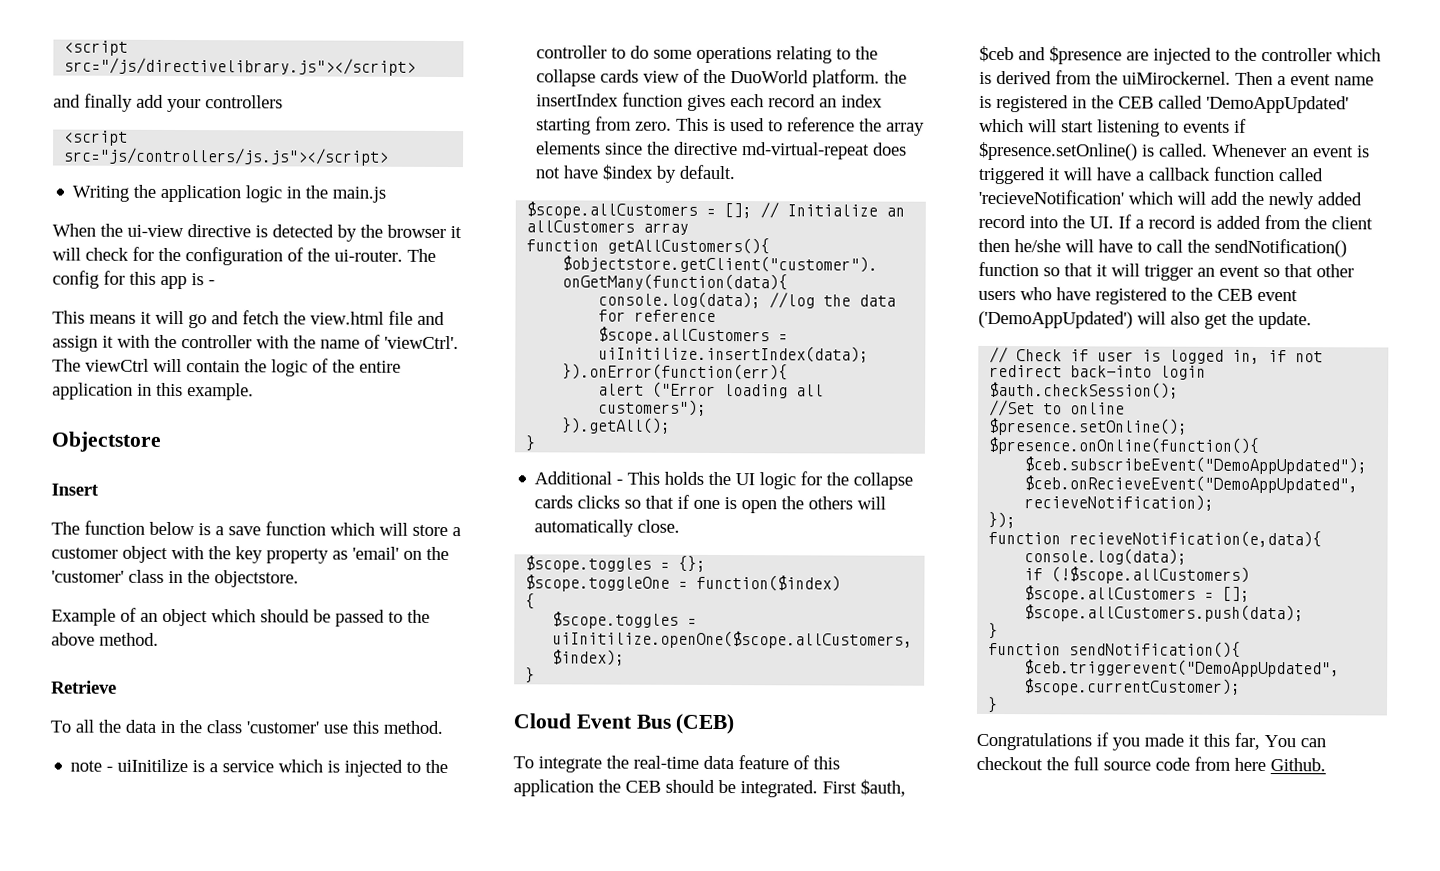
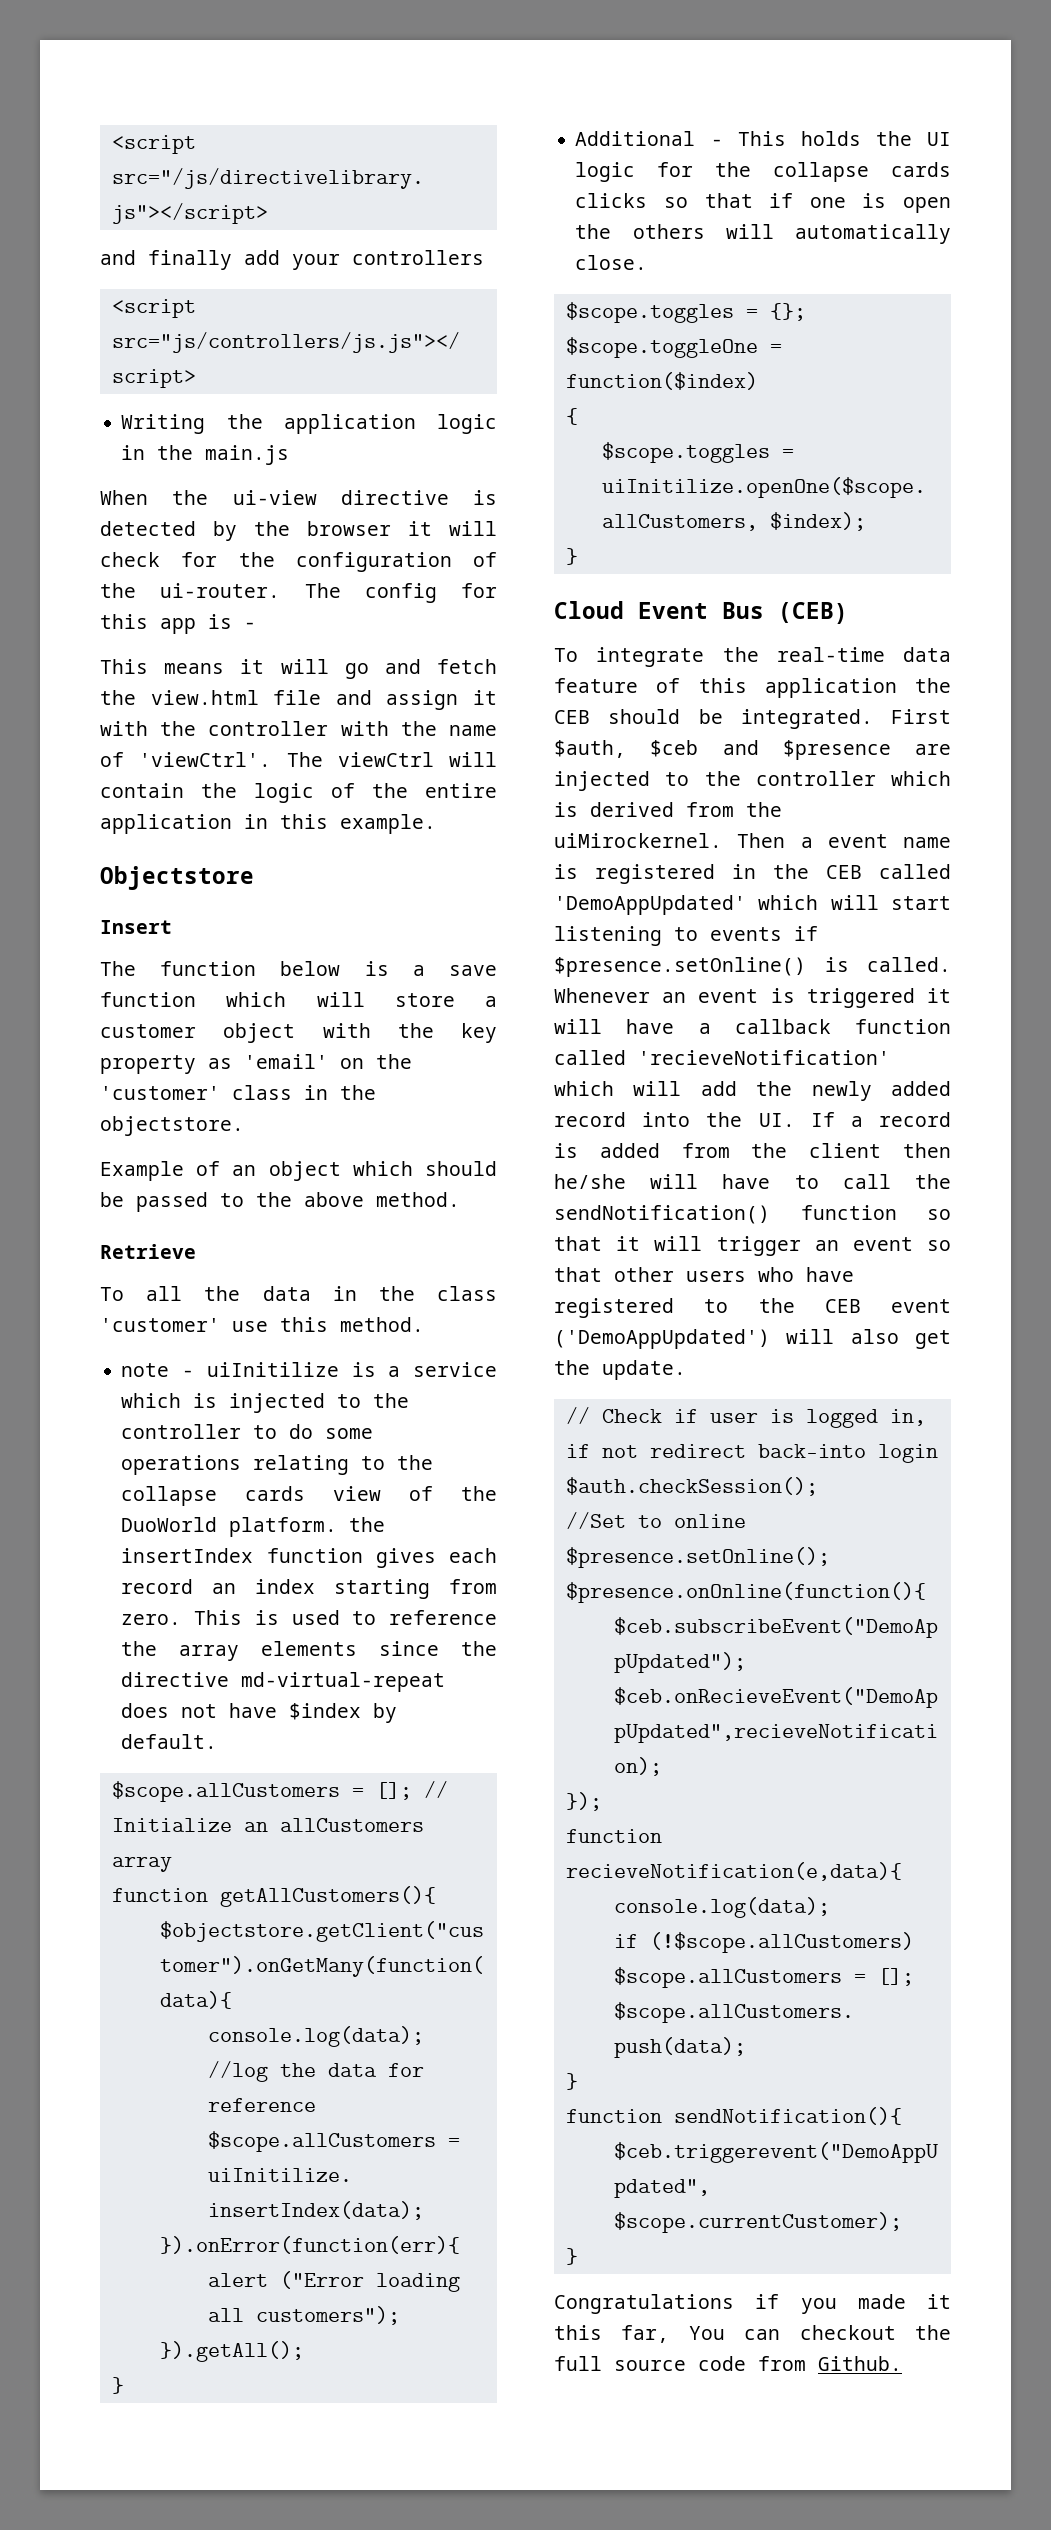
- Congratulations if you made it this far, You can checkout the full source code from here Github.
+ Congratulations if you made it this far, You can checkout the full source code from Github.

